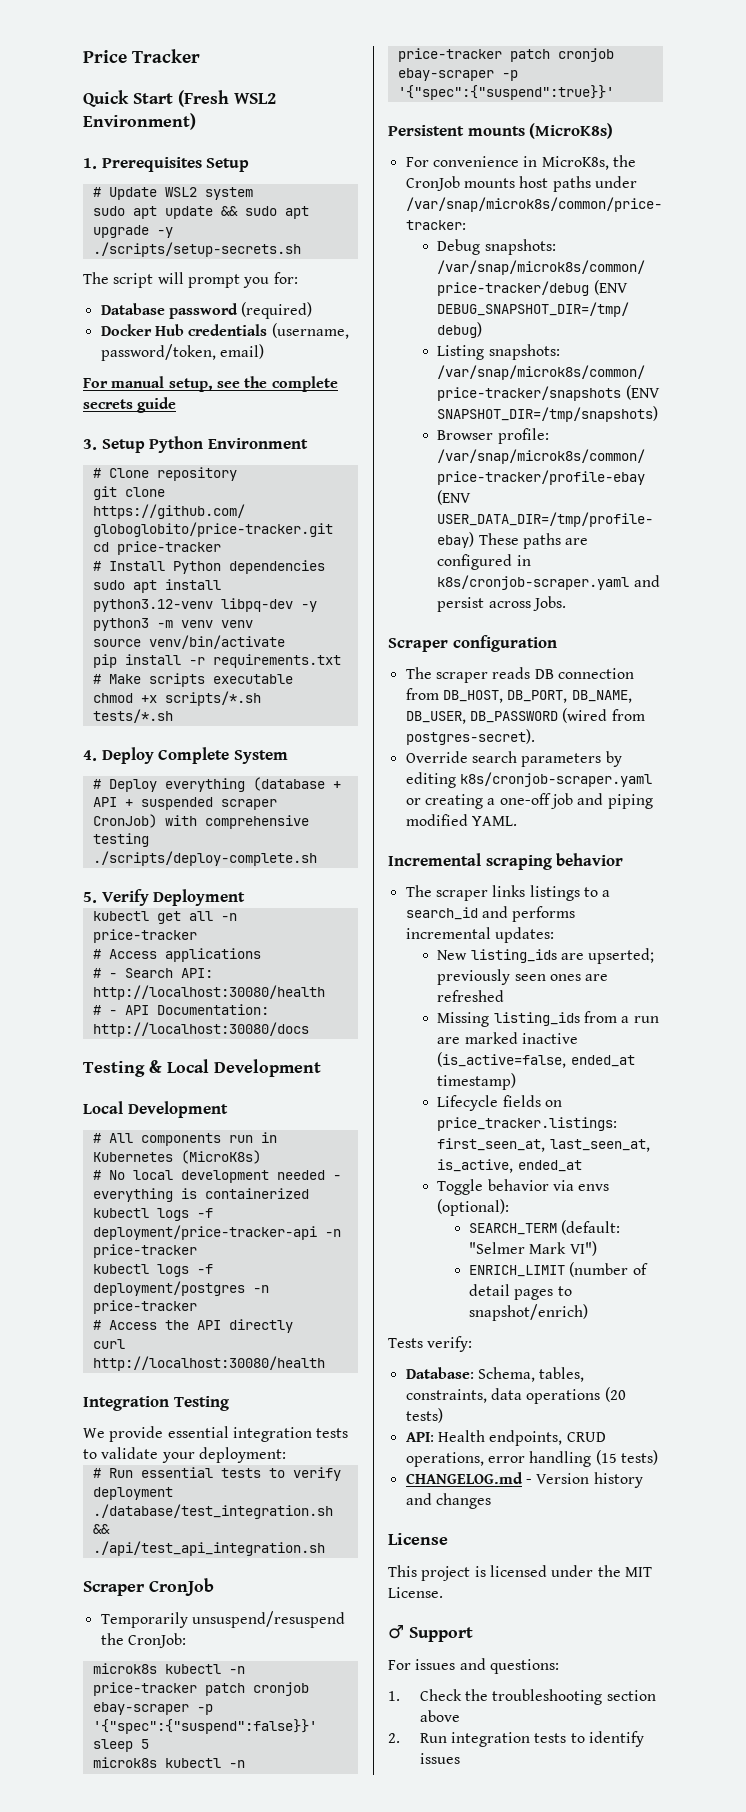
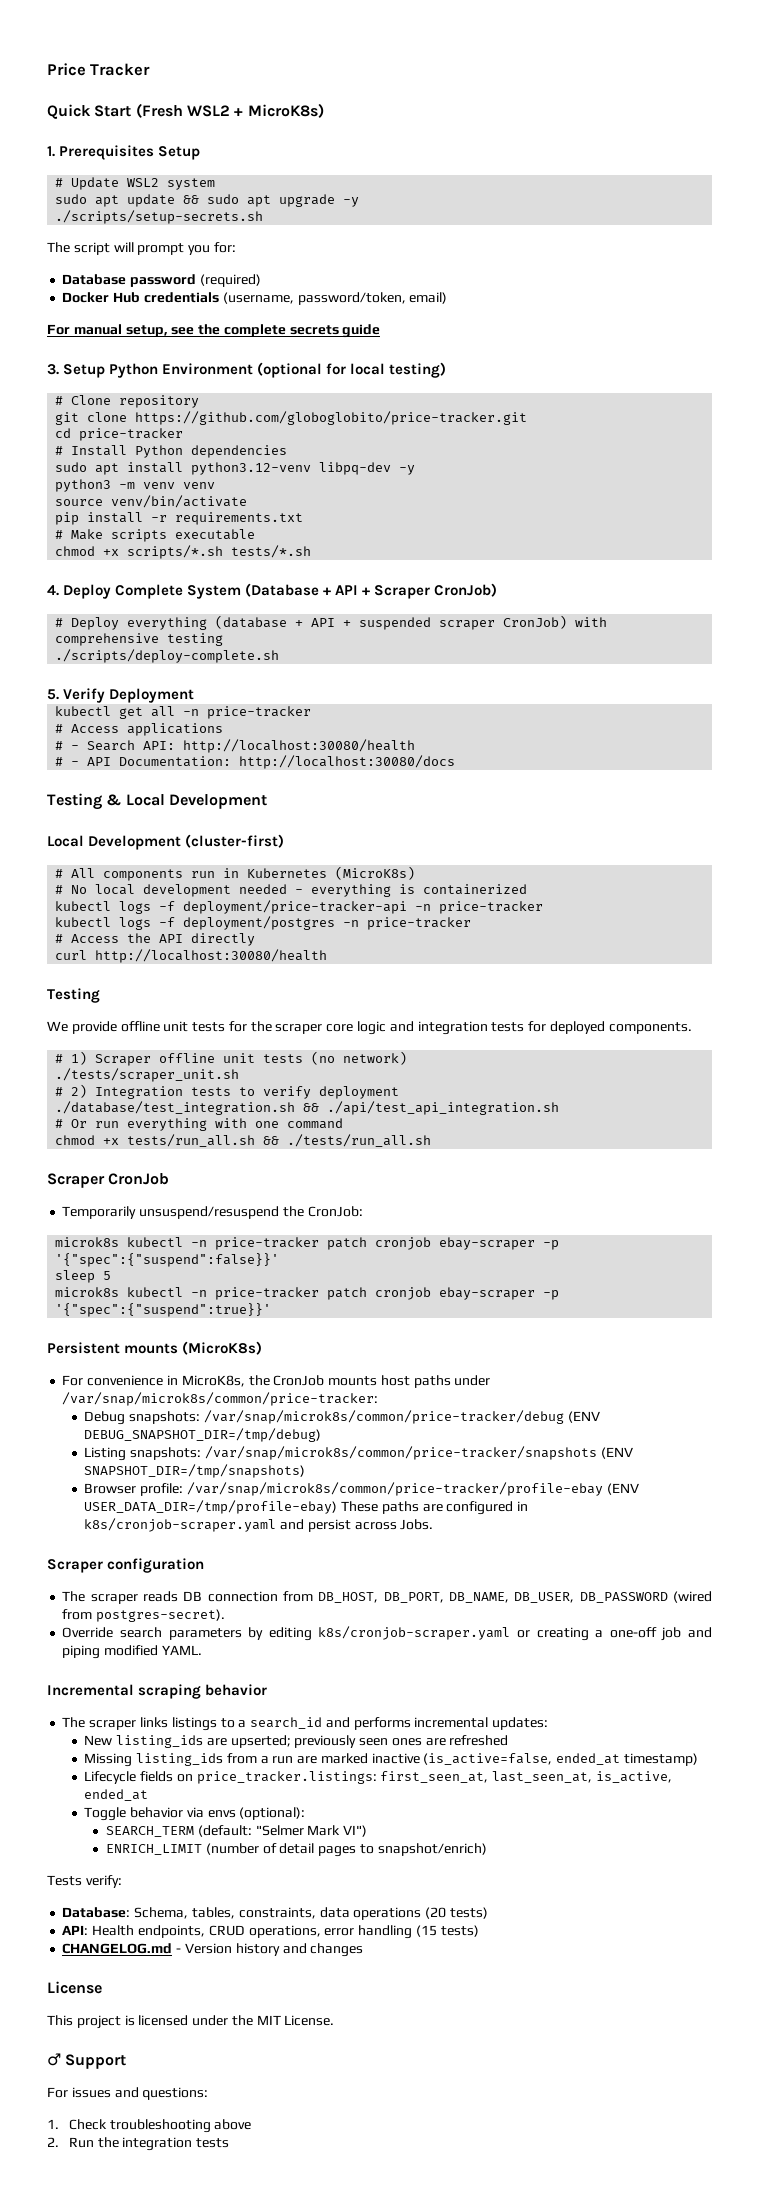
- Quick Start (Fresh WSL2 Environment)
+ Quick Start (Fresh WSL2 + MicroK8s)
- 3. Setup Python Environment
+ 3. Setup Python Environment (optional for local testing)
- 4. Deploy Complete System
+ 4. Deploy Complete System (Database + API + Scraper CronJob)
  Testing & Local Development
- Local Development
+ Local Development (cluster-first)
  curl http://localhost:30080/health
- Integration Testing
+ Testing
- We provide essential integration tests to validate your deployment:
- # Run essential tests to verify deployment
+ We provide offline unit tests for the scraper core logic and integration tests for deployed components.
+ # 1) Scraper offline unit tests (no network)
+ ./tests/scraper_unit.sh
+ # 2) Integration tests to verify deployment
+ # Or run everything with one command
+ chmod +x tests/run_all.sh && ./tests/run_all.sh
- 1. Check the troubleshooting section above
+ 1. Check troubleshooting above
- 2. Run integration tests to identify issues
+ 2. Run the integration tests

